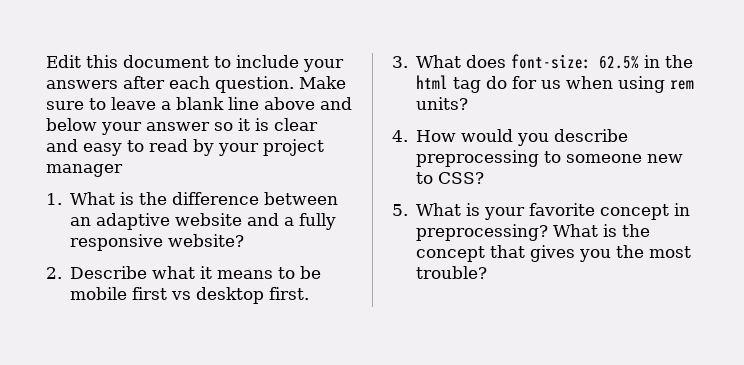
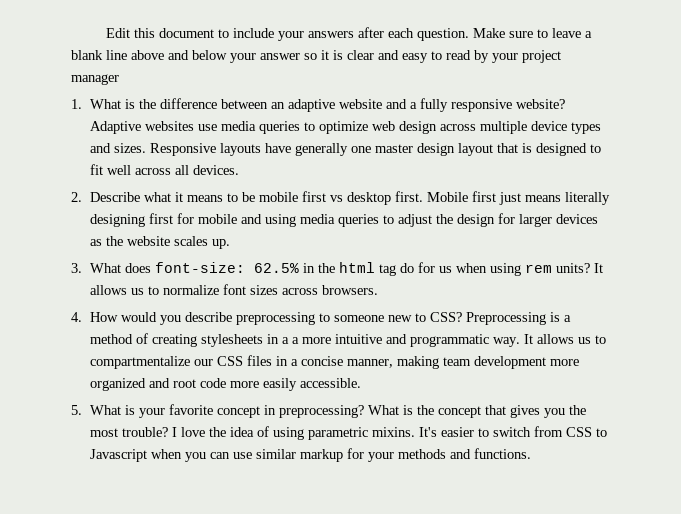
+ Adaptive websites use media queries to optimize web design across multiple device types and sizes. Responsive layouts have generally one master design layout that is designed to fit well across all devices.
+ Mobile first just means literally designing first for mobile and using media queries to adjust the design for larger devices as the website scales up.
+ It allows us to normalize font sizes across browsers.
+ Preprocessing is a method of creating stylesheets in a a more intuitive and programmatic way. It allows us to compartmentalize our CSS files in a concise manner, making team development more organized and root code more easily accessible.
+ I love the idea of using parametric mixins. It's easier to switch from CSS to Javascript when you can use similar markup for your methods and functions.

